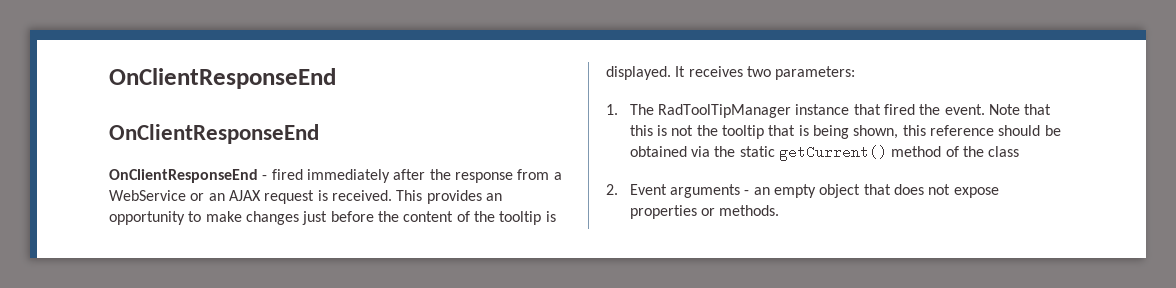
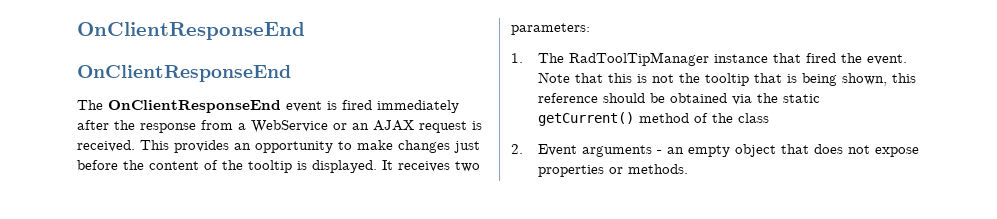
- OnClientResponseEnd - fired immediately after the response from a WebService or an AJAX request is received.
+ The OnClientResponseEnd event is fired immediately after the response from a WebService or an AJAX request is received.

